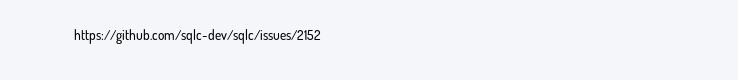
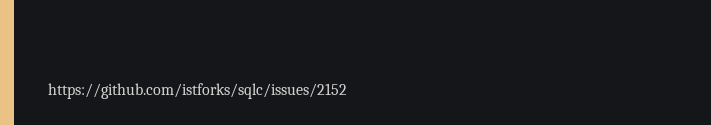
- https://github.com/sqlc-dev/sqlc/issues/2152
+ https://github.com/istforks/sqlc/issues/2152

